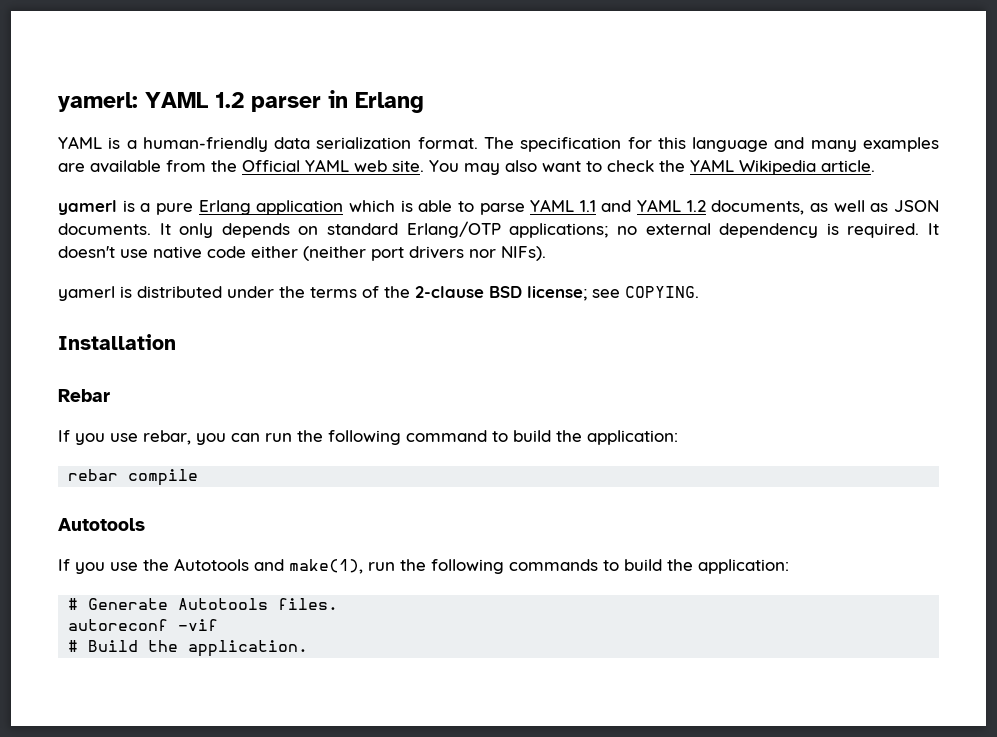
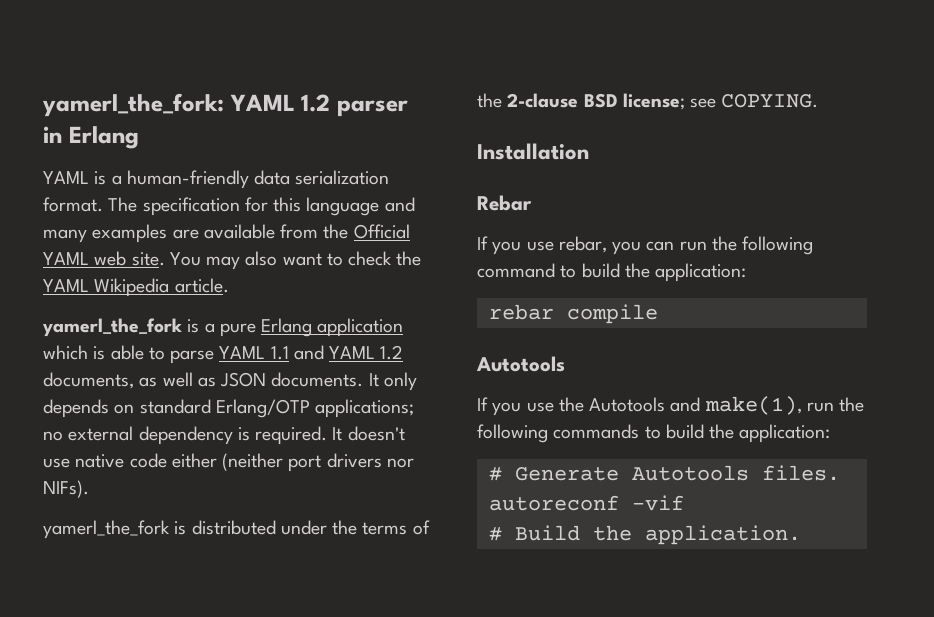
- yamerl: YAML 1.2 parser in Erlang
+ yamerl_the_fork: YAML 1.2 parser in Erlang
- yamerl is a pure Erlang application which is able to parse YAML 1.1 and YAML 1.2 documents, as well as JSON documents.
+ yamerl_the_fork is a pure Erlang application which is able to parse YAML 1.1 and YAML 1.2 documents, as well as JSON documents.
- yamerl is distributed under the terms of the 2-clause BSD license; see COPYING.
+ yamerl_the_fork is distributed under the terms of the 2-clause BSD license; see COPYING.

